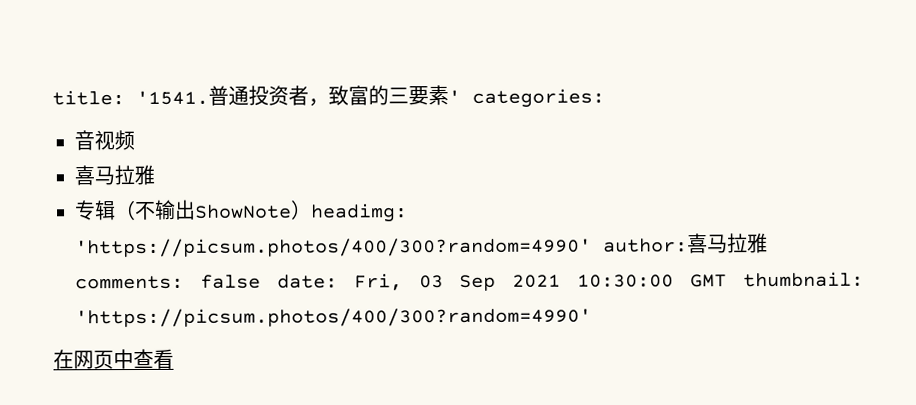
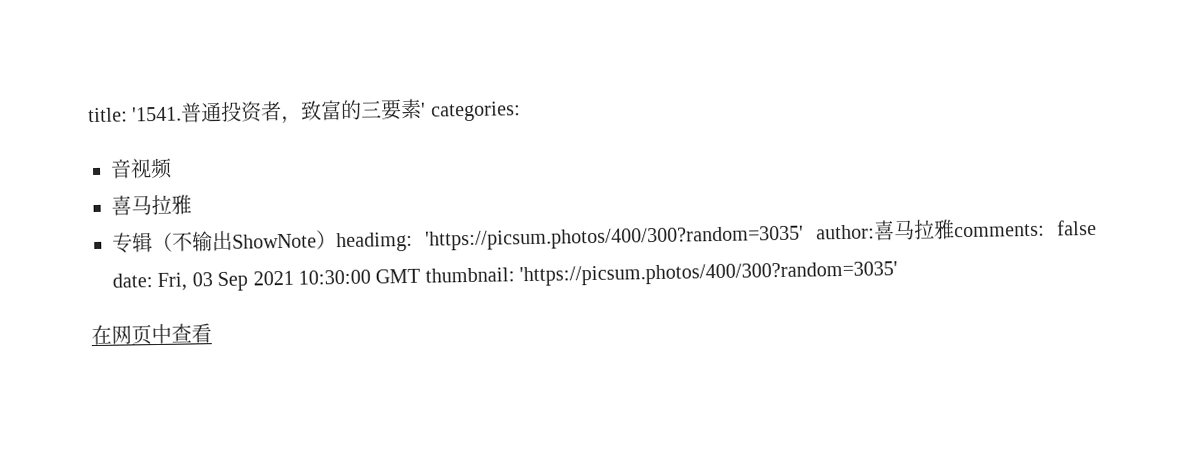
- 专辑（不输出ShowNote）headimg: 'https://picsum.photos/400/300?random=4990' author:喜马拉雅comments: false date: Fri, 03 Sep 2021 10:30:00 GMT thumbnail: 'https://picsum.photos/400/300?random=4990'
+ 专辑（不输出ShowNote）headimg: 'https://picsum.photos/400/300?random=3035' author:喜马拉雅comments: false date: Fri, 03 Sep 2021 10:30:00 GMT thumbnail: 'https://picsum.photos/400/300?random=3035'

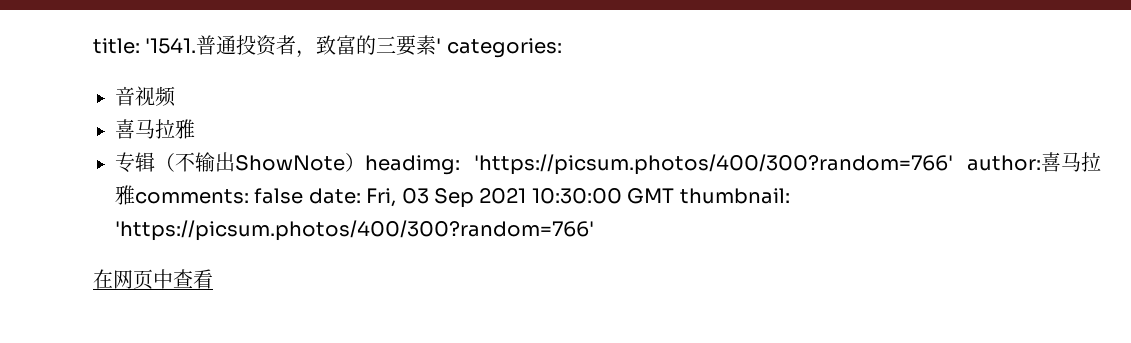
- 专辑（不输出ShowNote）headimg: 'https://picsum.photos/400/300?random=3035' author:喜马拉雅comments: false date: Fri, 03 Sep 2021 10:30:00 GMT thumbnail: 'https://picsum.photos/400/300?random=3035'
+ 专辑（不输出ShowNote）headimg: 'https://picsum.photos/400/300?random=766' author:喜马拉雅comments: false date: Fri, 03 Sep 2021 10:30:00 GMT thumbnail: 'https://picsum.photos/400/300?random=766'

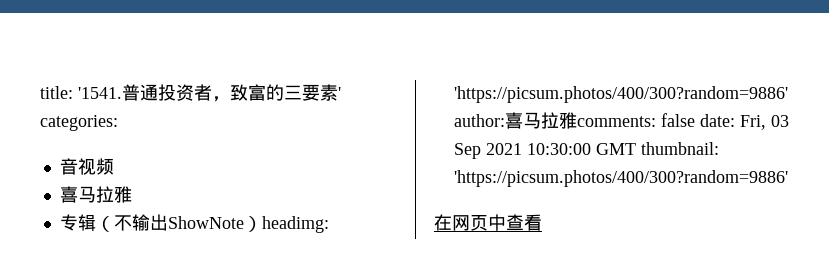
- 专辑（不输出ShowNote）headimg: 'https://picsum.photos/400/300?random=766' author:喜马拉雅comments: false date: Fri, 03 Sep 2021 10:30:00 GMT thumbnail: 'https://picsum.photos/400/300?random=766'
+ 专辑（不输出ShowNote）headimg: 'https://picsum.photos/400/300?random=9886' author:喜马拉雅comments: false date: Fri, 03 Sep 2021 10:30:00 GMT thumbnail: 'https://picsum.photos/400/300?random=9886'

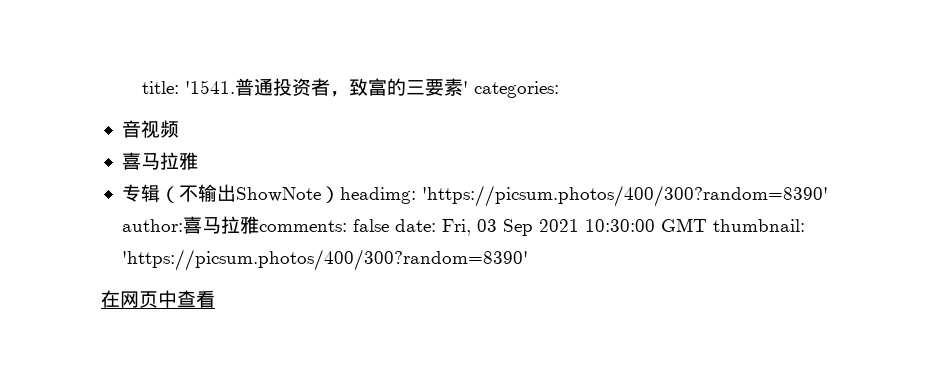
- 专辑（不输出ShowNote）headimg: 'https://picsum.photos/400/300?random=9886' author:喜马拉雅comments: false date: Fri, 03 Sep 2021 10:30:00 GMT thumbnail: 'https://picsum.photos/400/300?random=9886'
+ 专辑（不输出ShowNote）headimg: 'https://picsum.photos/400/300?random=8390' author:喜马拉雅comments: false date: Fri, 03 Sep 2021 10:30:00 GMT thumbnail: 'https://picsum.photos/400/300?random=8390'

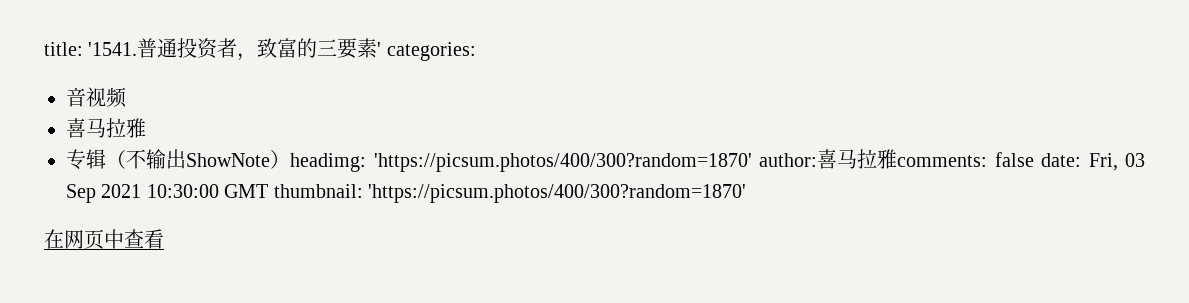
- 专辑（不输出ShowNote）headimg: 'https://picsum.photos/400/300?random=8390' author:喜马拉雅comments: false date: Fri, 03 Sep 2021 10:30:00 GMT thumbnail: 'https://picsum.photos/400/300?random=8390'
+ 专辑（不输出ShowNote）headimg: 'https://picsum.photos/400/300?random=1870' author:喜马拉雅comments: false date: Fri, 03 Sep 2021 10:30:00 GMT thumbnail: 'https://picsum.photos/400/300?random=1870'

